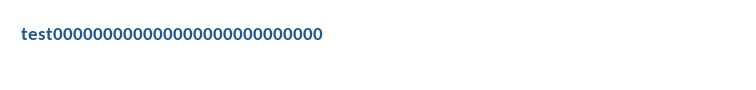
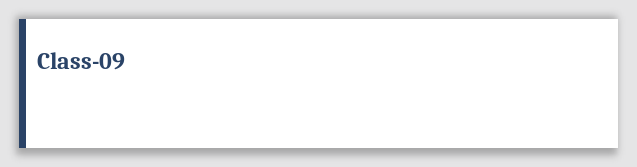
- test000000000000000000000000000
+ Class-09

